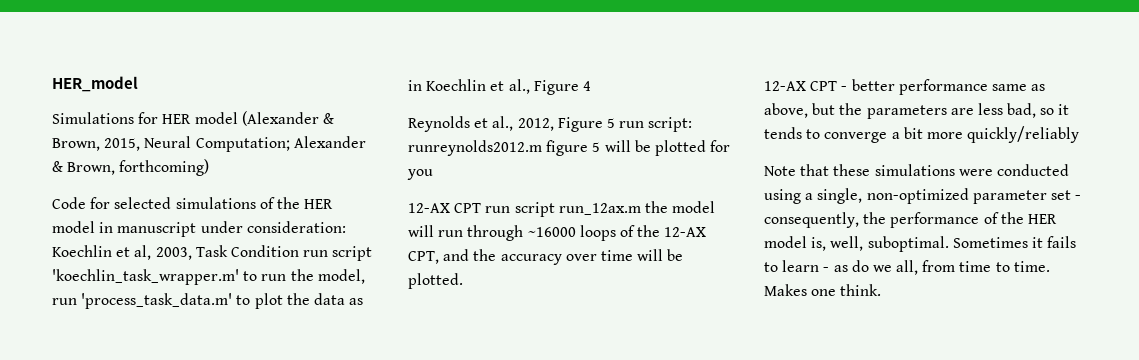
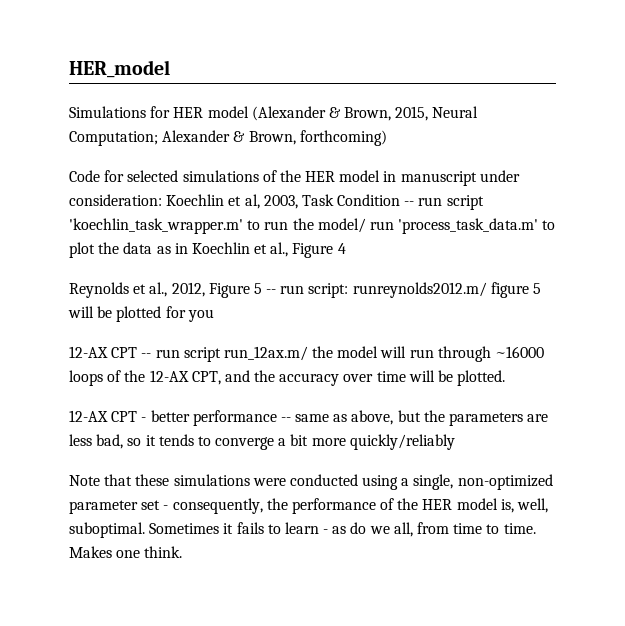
- Code for selected simulations of the HER model in manuscript under consideration: Koechlin et al, 2003, Task Condition run script 'koechlin_task_wrapper.m' to run the model, run 'process_task_data.m' to plot the data as in Koechlin et al., Figure 4
+ Code for selected simulations of the HER model in manuscript under consideration: Koechlin et al, 2003, Task Condition -- run script 'koechlin_task_wrapper.m' to run the model/ run 'process_task_data.m' to plot the data as in Koechlin et al., Figure 4
- Reynolds et al., 2012, Figure 5 run script: runreynolds2012.m figure 5 will be plotted for you
+ Reynolds et al., 2012, Figure 5 -- run script: runreynolds2012.m/ figure 5 will be plotted for you
- 12-AX CPT run script run_12ax.m the model will run through ~16000 loops of the 12-AX CPT, and the accuracy over time will be plotted.
+ 12-AX CPT -- run script run_12ax.m/ the model will run through ~16000 loops of the 12-AX CPT, and the accuracy over time will be plotted.
- 12-AX CPT - better performance same as above, but the parameters are less bad, so it tends to converge a bit more quickly/reliably
+ 12-AX CPT - better performance -- same as above, but the parameters are less bad, so it tends to converge a bit more quickly/reliably

